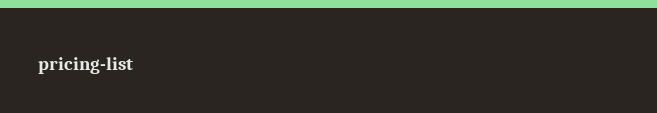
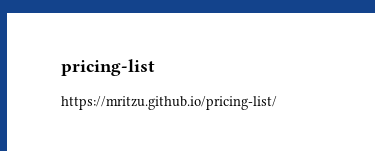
+ https://mritzu.github.io/pricing-list/

